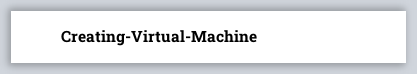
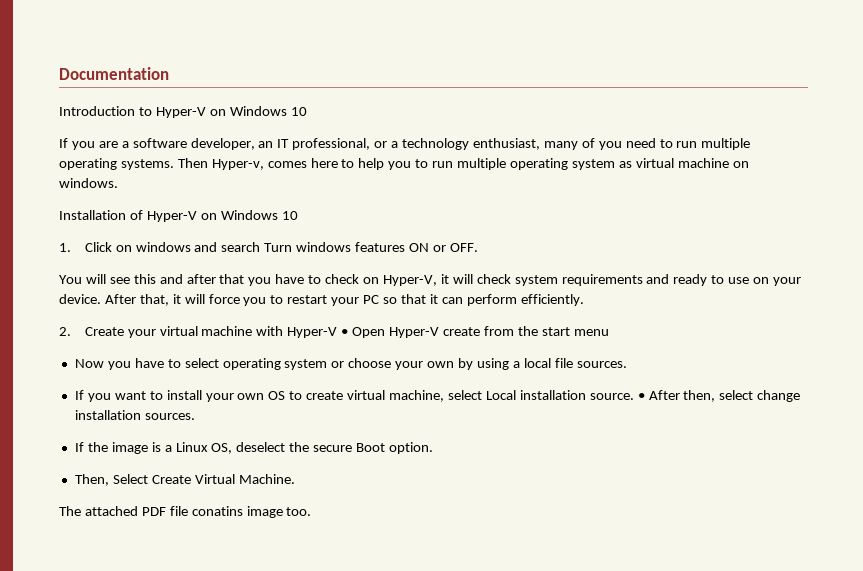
- Creating-Virtual-Machine
+ Documentation
+ Introduction to Hyper-V on Windows 10
+ If you are a software developer, an IT professional, or a technology enthusiast, many of you need to run multiple operating systems. Then Hyper-v, comes here to help you to run multiple operating system as virtual machine on windows.
+ Installation of Hyper-V on Windows 10
+ 1. Click on windows and search Turn windows features ON or OFF.
+ You will see this and after that you have to check on Hyper-V, it will check system requirements and ready to use on your device. After that, it will force you to restart your PC so that it can perform efficiently.
+ 2. Create your virtual machine with Hyper-V • Open Hyper-V create from the start menu
+ Now you have to select operating system or choose your own by using a local file sources.
+ If you want to install your own OS to create virtual machine, select Local installation source. • After then, select change installation sources.
+ If the image is a Linux OS, deselect the secure Boot option.
+ Then, Select Create Virtual Machine.
+ The attached PDF file conatins image too.

